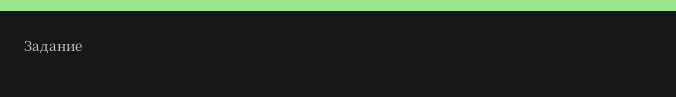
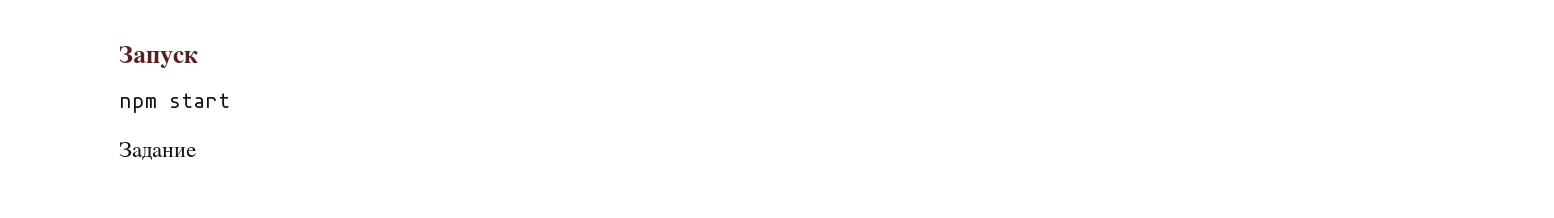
+ Запуск
+ npm start

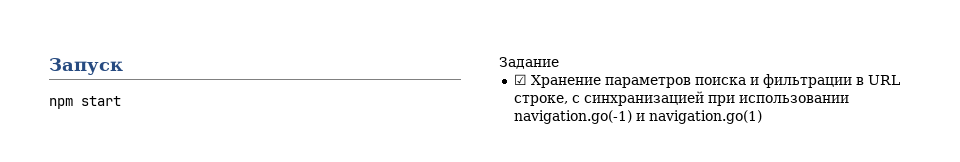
+ ☑ Хранение параметров поиска и фильтрации в URL строке, с синхранизацией при использовании navigation.go(-1) и navigation.go(1)

